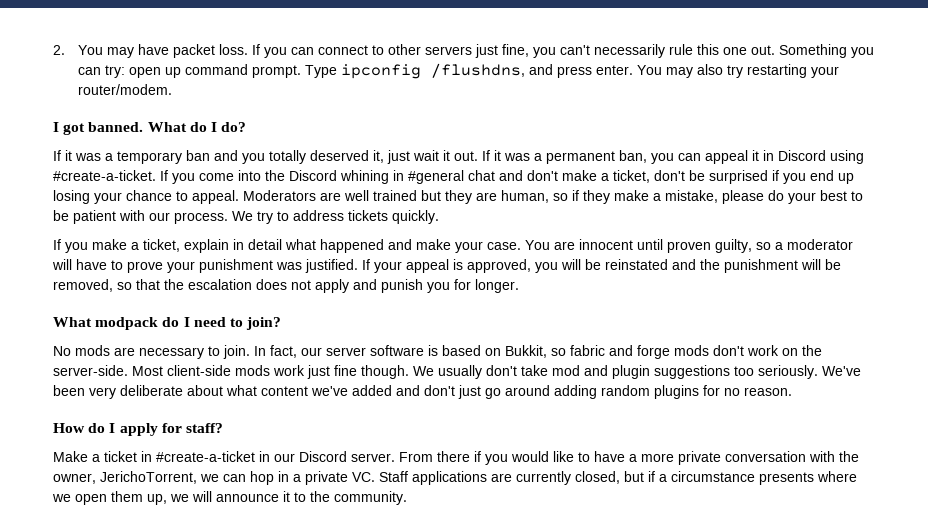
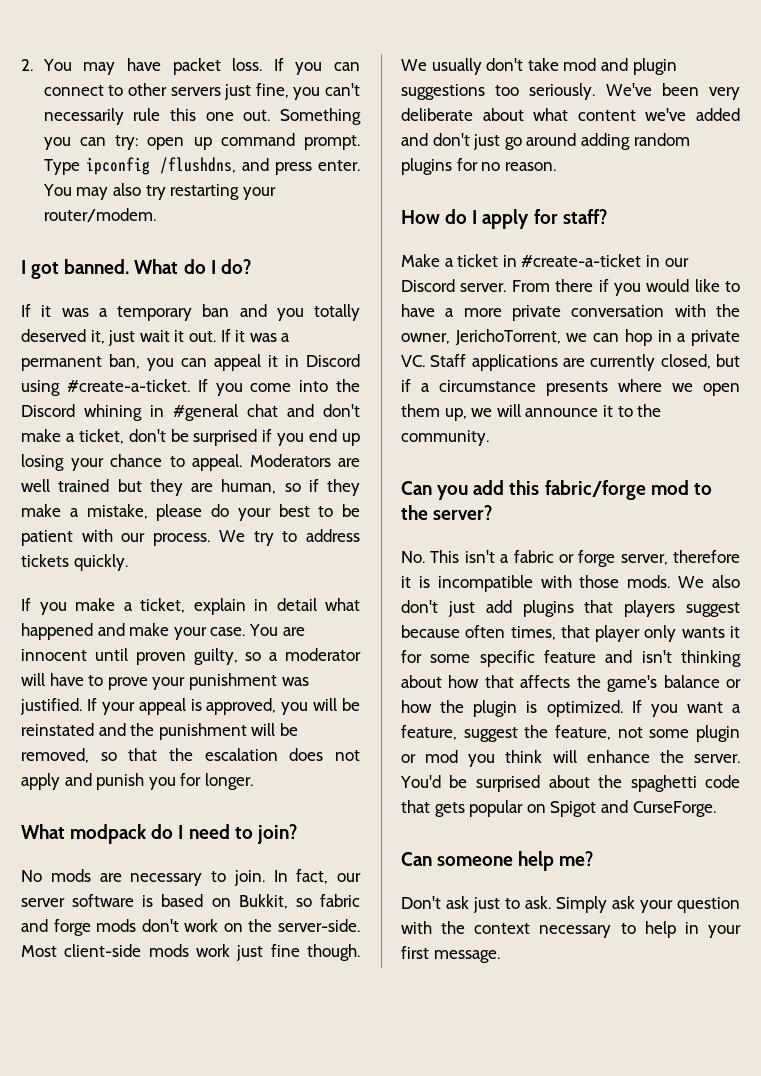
+ Can you add this fabric/forge mod to the server?
+ No. This isn't a fabric or forge server, therefore it is incompatible with those mods. We also don't just add plugins that players suggest because often times, that player only wants it for some specific feature and isn't thinking about how that affects the game's balance or how the plugin is optimized. If you want a feature, suggest the feature, not some plugin or mod you think will enhance the server. You'd be surprised about the spaghetti code that gets popular on Spigot and CurseForge.
+ Can someone help me?
+ Don't ask just to ask. Simply ask your question with the context necessary to help in your first message.

